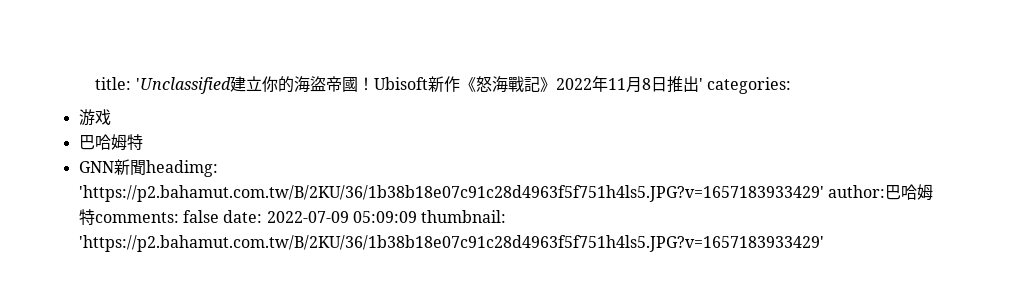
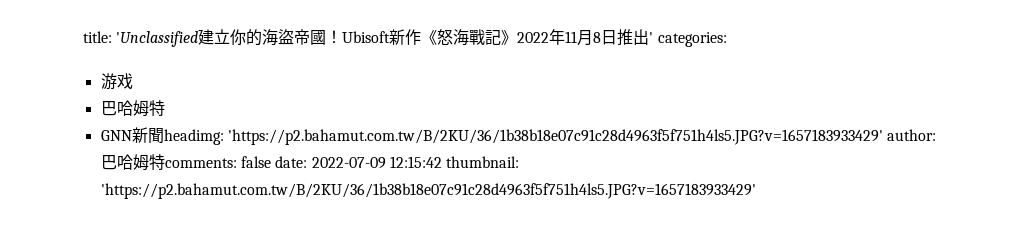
- GNN新聞headimg: 'https://p2.bahamut.com.tw/B/2KU/36/1b38b18e07c91c28d4963f5f751h4ls5.JPG?v=1657183933429' author:巴哈姆特comments: false date: 2022-07-09 05:09:09 thumbnail: 'https://p2.bahamut.com.tw/B/2KU/36/1b38b18e07c91c28d4963f5f751h4ls5.JPG?v=1657183933429'
+ GNN新聞headimg: 'https://p2.bahamut.com.tw/B/2KU/36/1b38b18e07c91c28d4963f5f751h4ls5.JPG?v=1657183933429' author:巴哈姆特comments: false date: 2022-07-09 12:15:42 thumbnail: 'https://p2.bahamut.com.tw/B/2KU/36/1b38b18e07c91c28d4963f5f751h4ls5.JPG?v=1657183933429'

